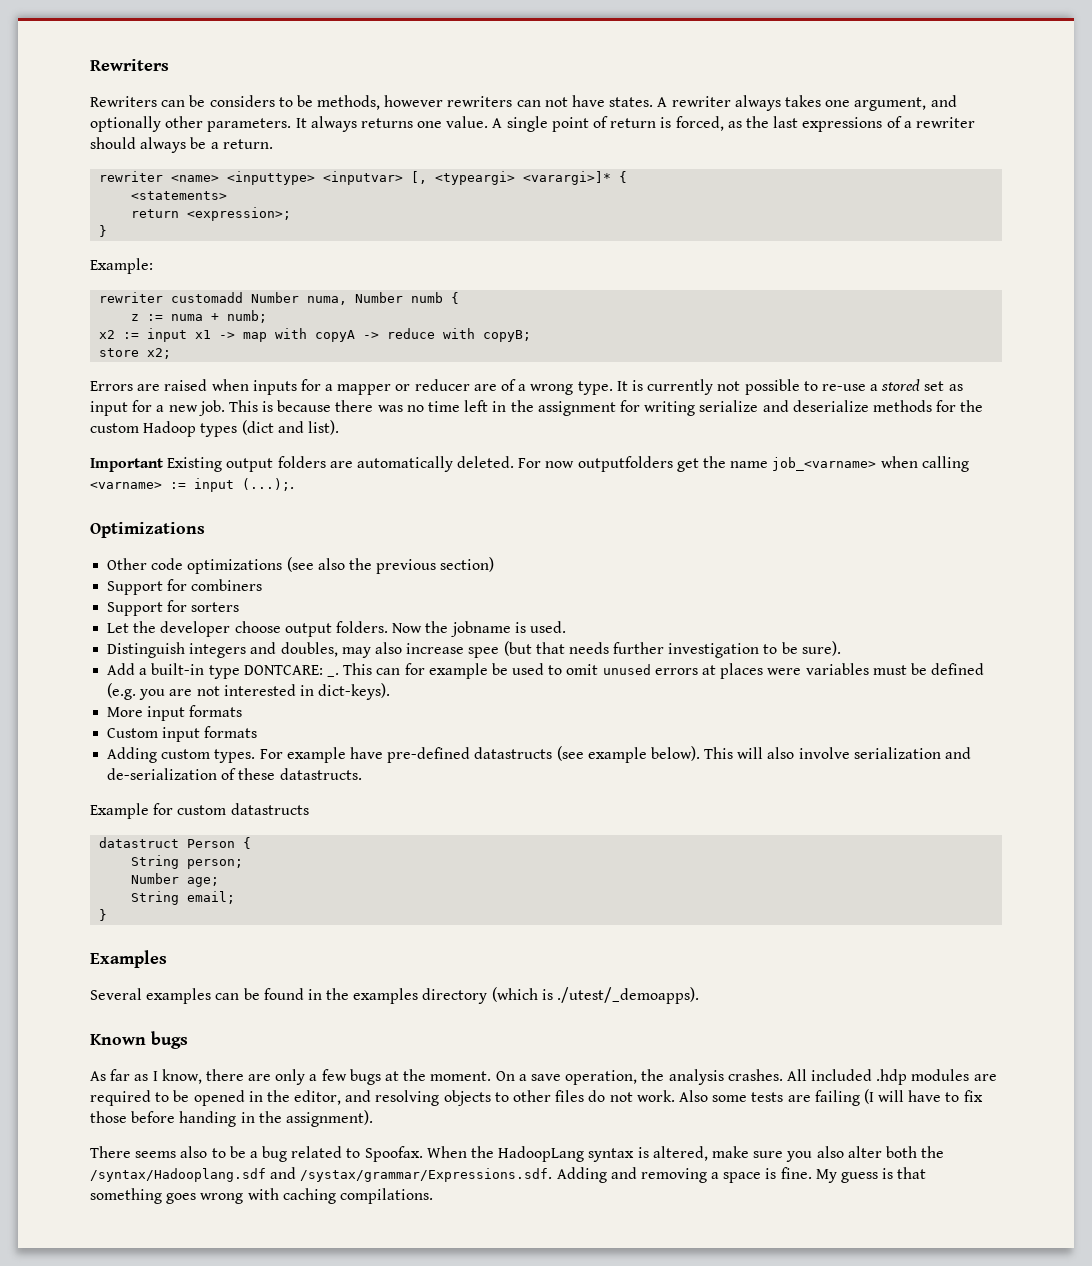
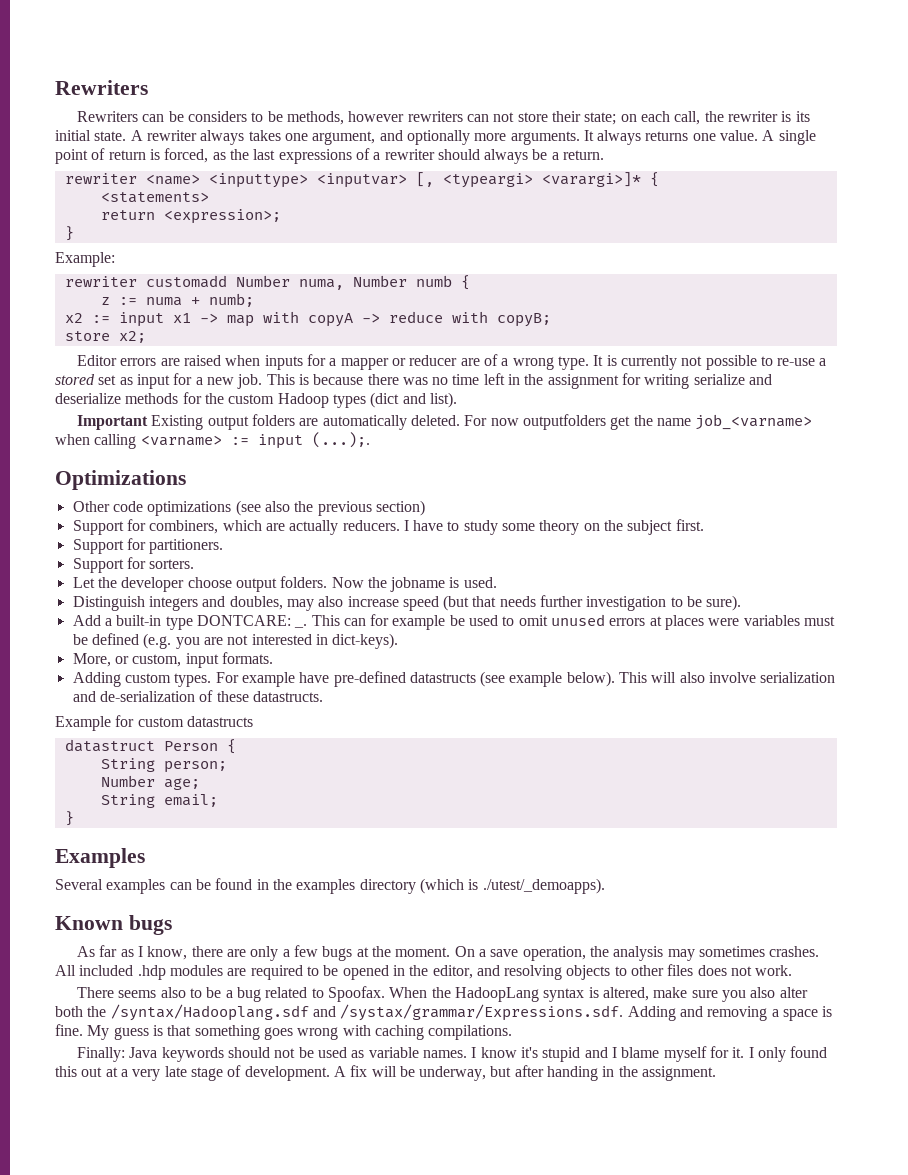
- Rewriters can be considers to be methods, however rewriters can not have states.
+ Rewriters can be considers to be methods, however rewriters can not store their state; on each call, the rewriter is its initial state.
- A rewriter always takes one argument, and optionally other parameters.
+ A rewriter always takes one argument, and optionally more arguments.
- Errors are raised when inputs for a mapper or reducer are of a wrong type.
+ Editor errors are raised when inputs for a mapper or reducer are of a wrong type.
- Support for combiners
- Support for sorters
+ Support for combiners, which are actually reducers. I have to study some theory on the subject first.
+ Support for partitioners.
+ Support for sorters.
- Distinguish integers and doubles, may also increase spee (but that needs further investigation to be sure).
+ Distinguish integers and doubles, may also increase speed (but that needs further investigation to be sure).
- More input formats
- Custom input formats
+ More, or custom, input formats.
- On a save operation, the analysis crashes.
+ On a save operation, the analysis may sometimes crashes.
- All included .hdp modules are required to be opened in the editor, and resolving objects to other files do not work. Also some tests are failing (I will have to fix those before handing in the assignment).
+ All included .hdp modules are required to be opened in the editor, and resolving objects to other files does not work.
+ Finally: Java keywords should not be used as variable names. I know it's stupid and I blame myself for it. I only found this out at a very late stage of development. A fix will be underway, but after handing in the assignment.

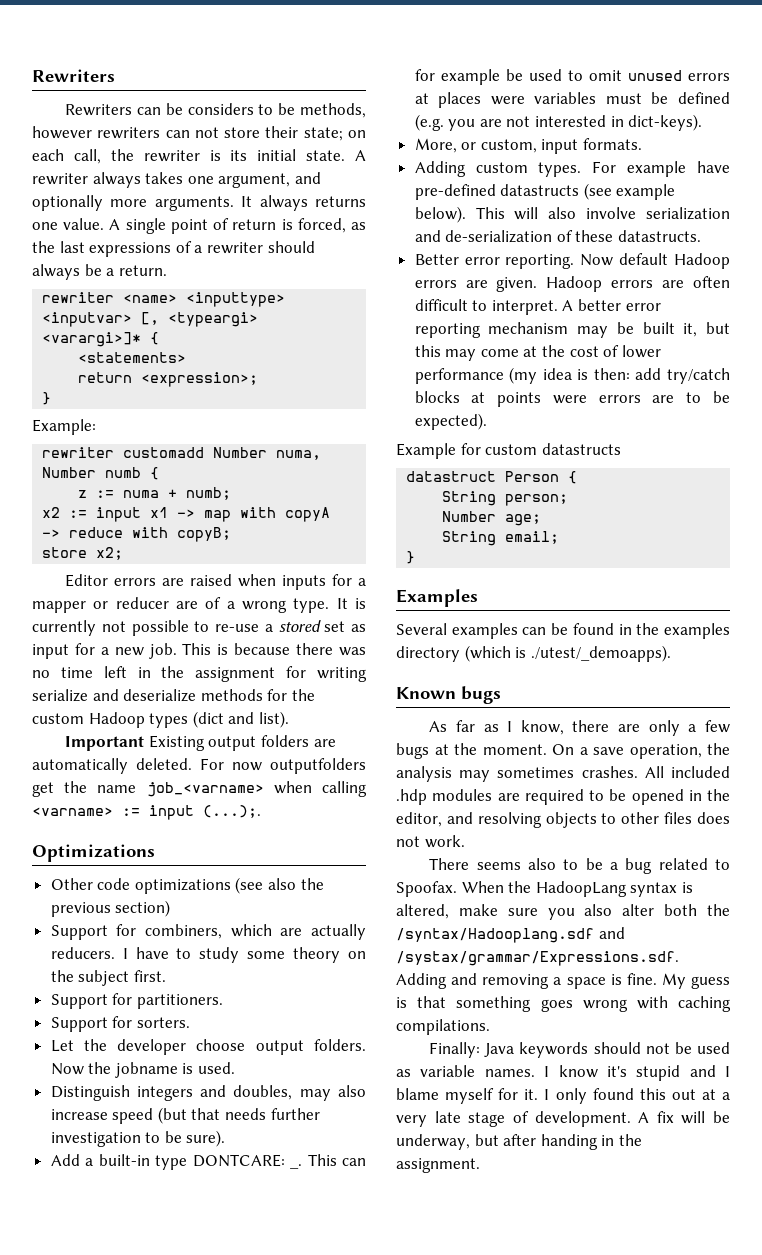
+ Better error reporting. Now default Hadoop errors are given. Hadoop errors are often difficult to interpret. A better error reporting mechanism may be built it, but this may come at the cost of lower performance (my idea is then: add try/catch blocks at points were errors are to be expected).

